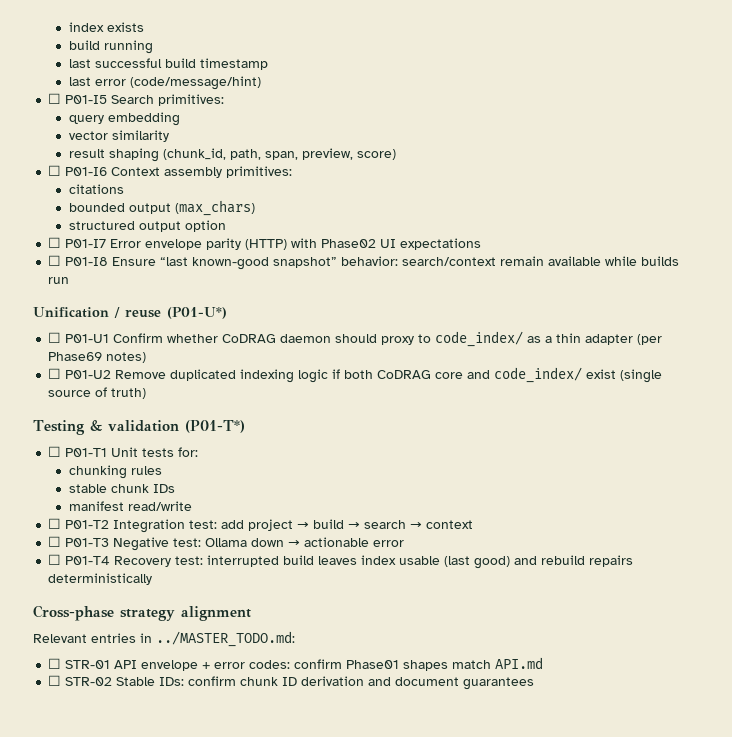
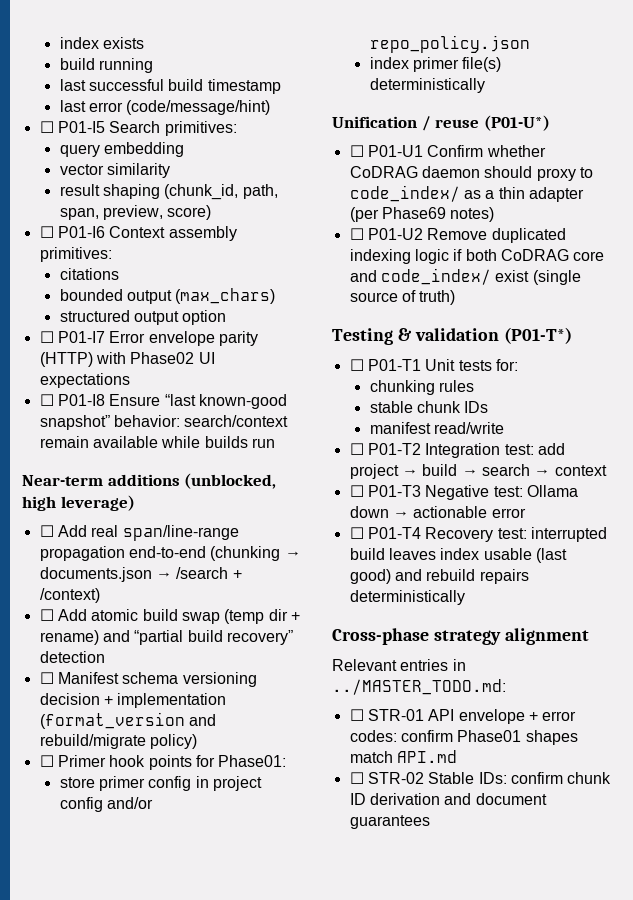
+ Near-term additions (unblocked, high leverage)
+ ☐ Add real span/line-range propagation end-to-end (chunking → documents.json → /search + /context)
+ ☐ Add atomic build swap (temp dir + rename) and “partial build recovery” detection
+ ☐ Manifest schema versioning decision + implementation (format_version and rebuild/migrate policy)
+ ☐ Primer hook points for Phase01:
+ store primer config in project config and/or repo_policy.json
+ index primer file(s) deterministically

